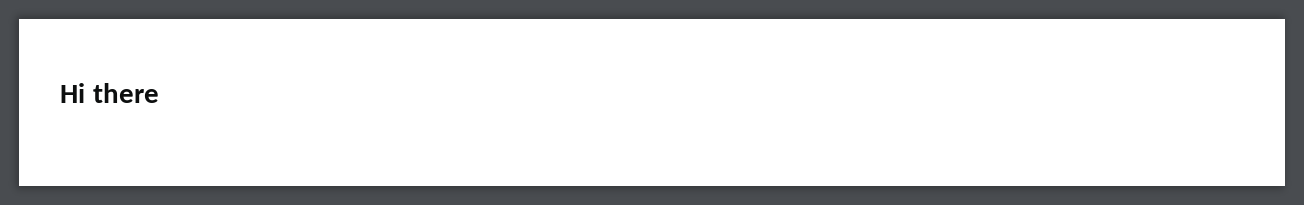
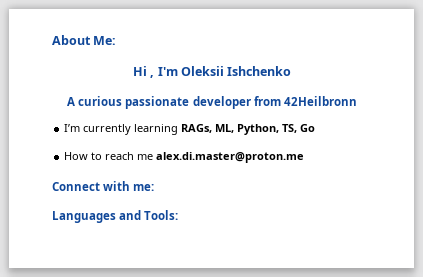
- Hi there
+ About Me:
+ Hi , I'm Oleksii Ishchenko
+ A curious passionate developer from 42Heilbronn
+ I’m currently learning RAGs, ML, Python, TS, Go
+ How to reach me alex.di.master@proton.me
+ Connect with me:
+ Languages and Tools:

